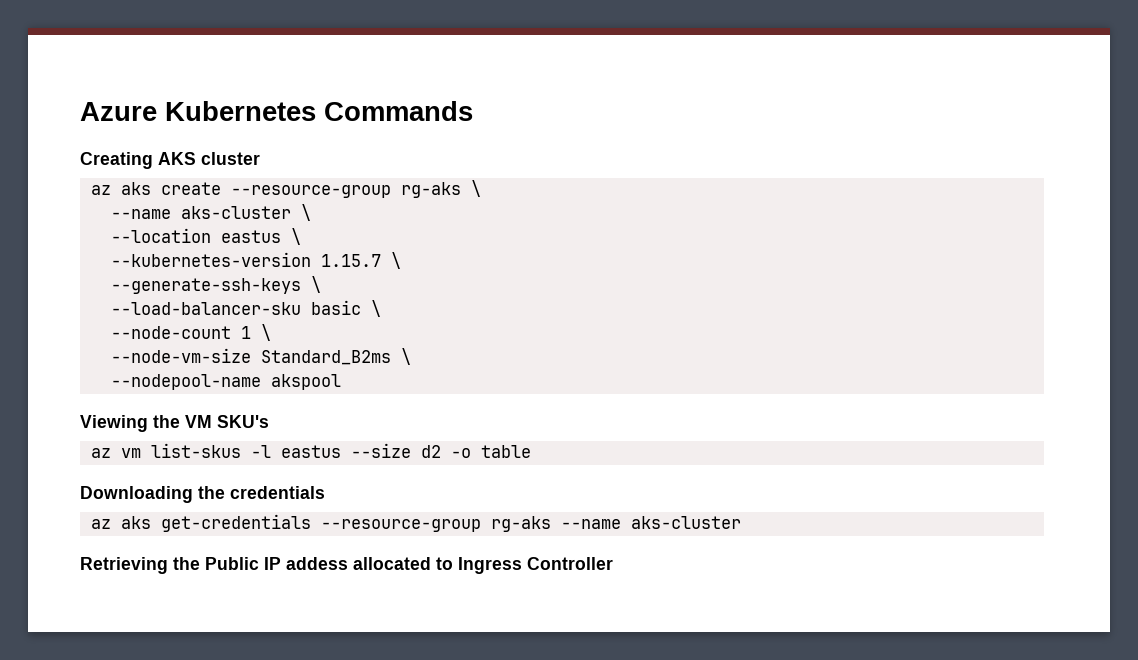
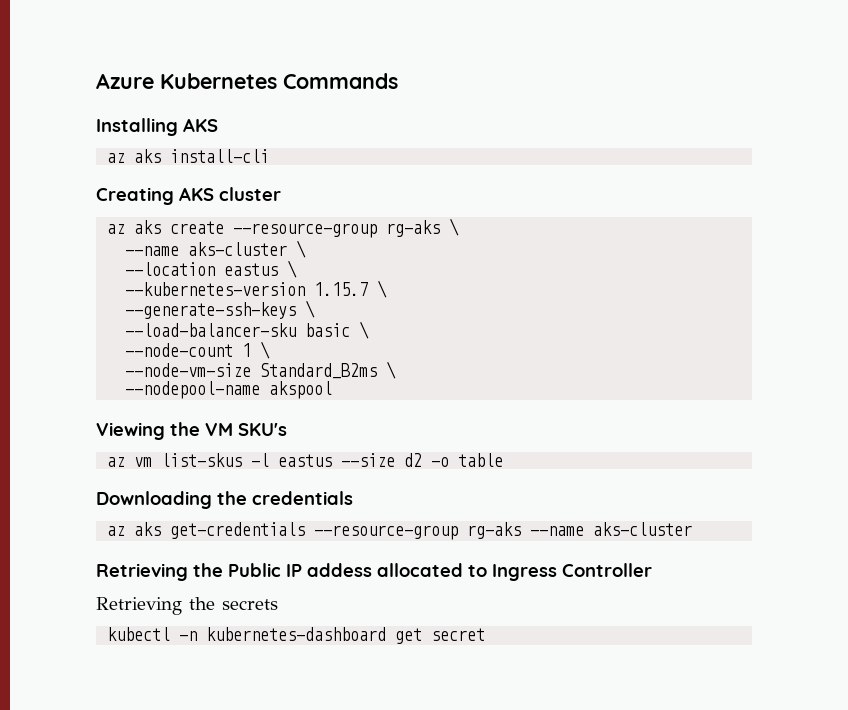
+ Installing AKS
+ az aks install-cli
+ Retrieving the secrets
+ kubectl -n kubernetes-dashboard get secret

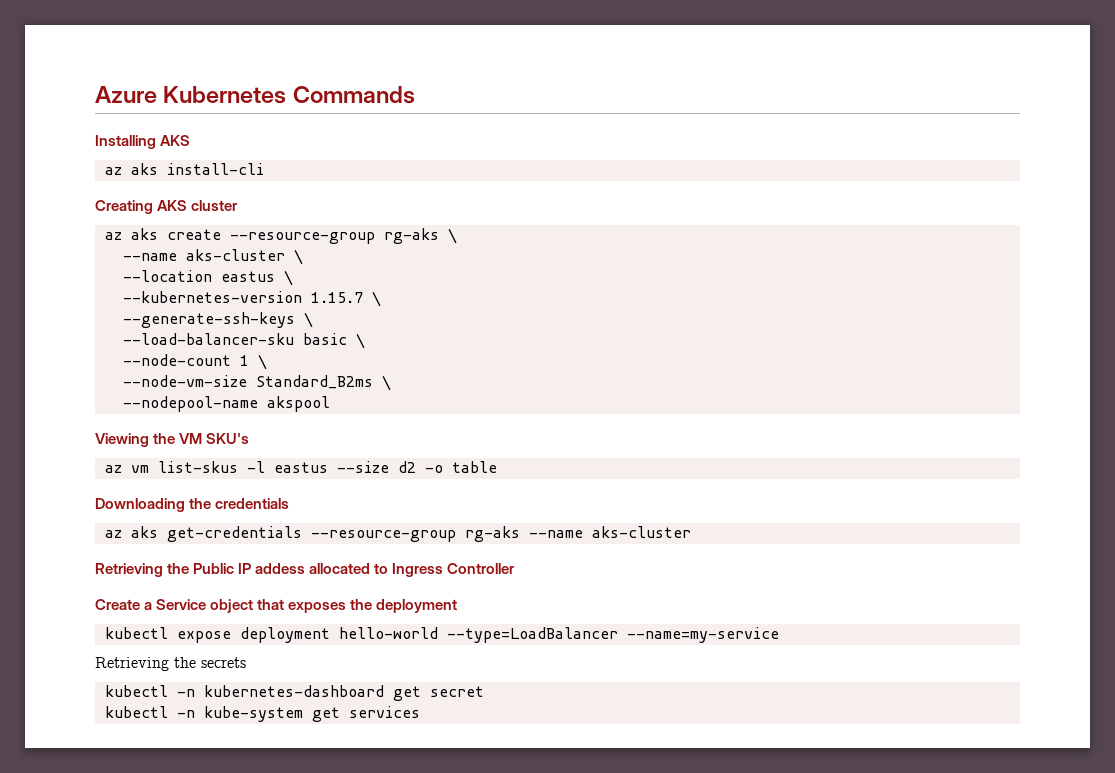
+ Create a Service object that exposes the deployment
+ kubectl expose deployment hello-world --type=LoadBalancer --name=my-service
+ kubectl -n kube-system get services

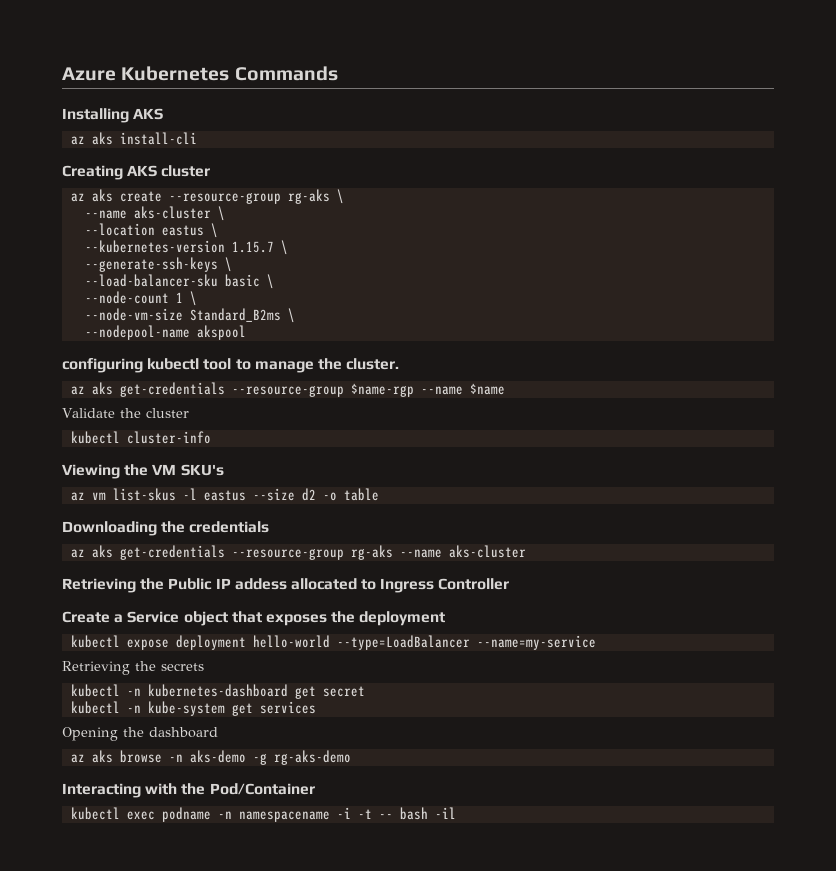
+ configuring kubectl tool to manage the cluster.
+ az aks get-credentials --resource-group $name-rgp --name $name
+ Validate the cluster
+ kubectl cluster-info
+ Opening the dashboard
+ az aks browse -n aks-demo -g rg-aks-demo
+ Interacting with the Pod/Container
+ kubectl exec podname -n namespacename -i -t -- bash -il

